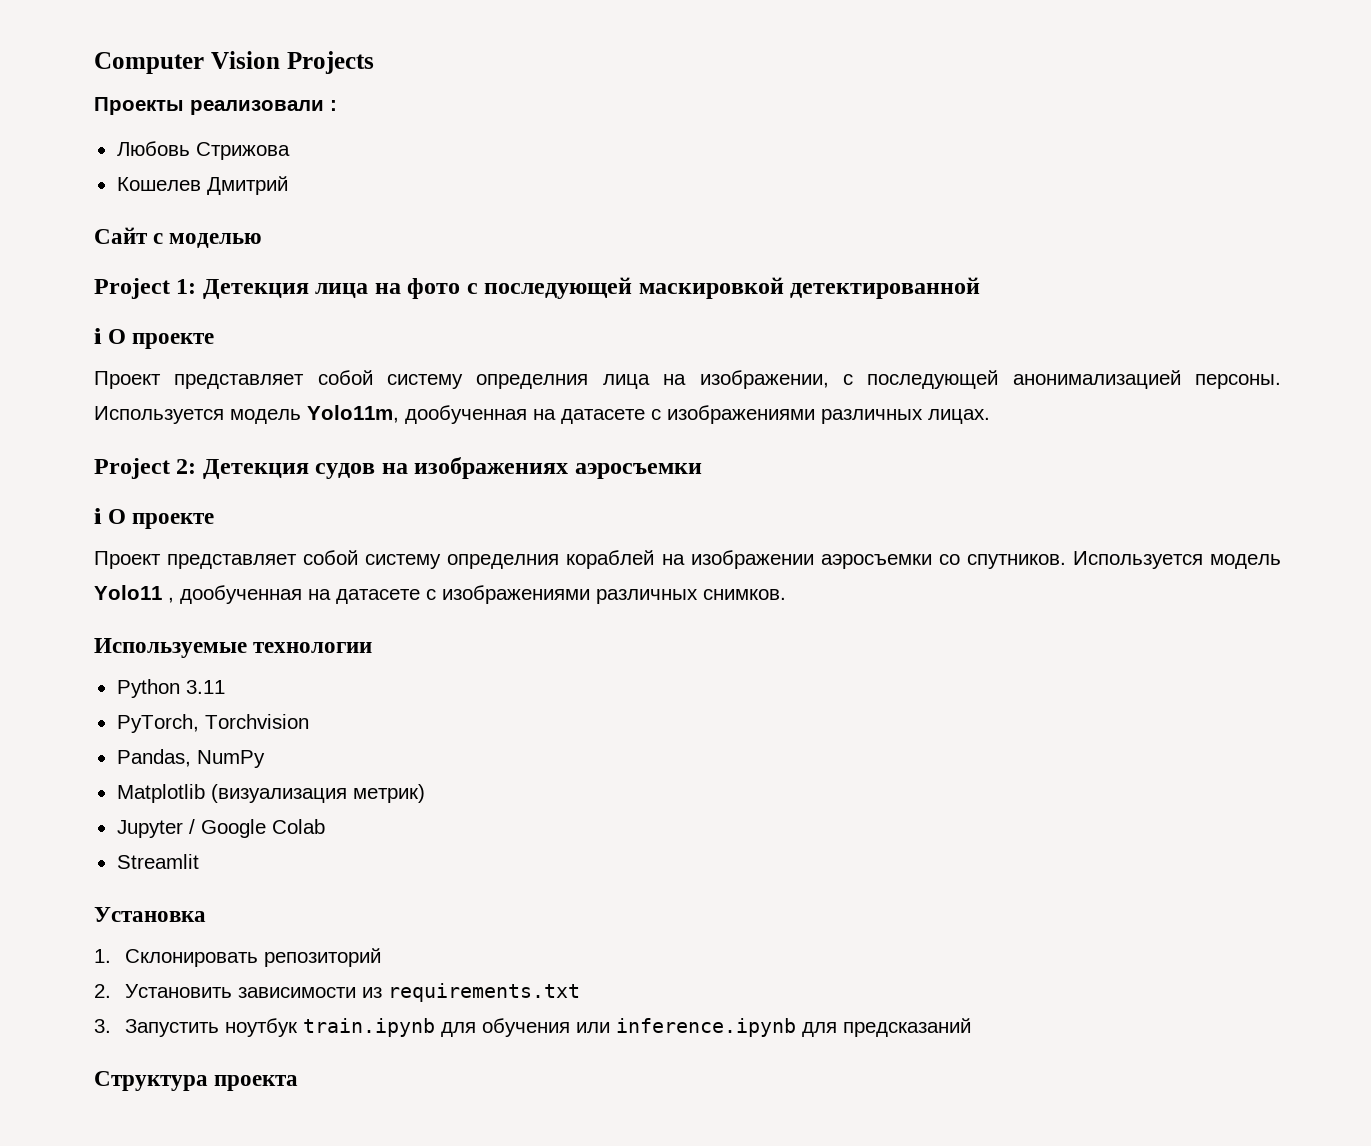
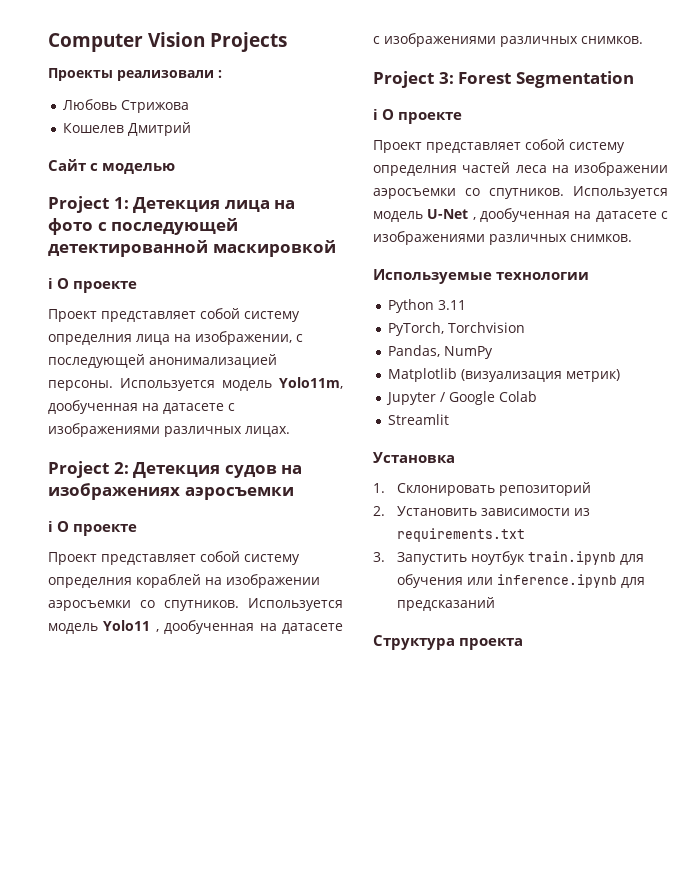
- Project 1: Детекция лица на фото c последующей маскировкой детектированной
+ Project 1: Детекция лица на фото c последующей детектированной маскировкой
+ Project 3: Forest Segmentation
+ ℹ О проекте
+ Проект представляет собой систему определния частей леса на изображении аэросъемки со спутников. Используется модель U-Net , дообученная на датасете с изображениями различных снимков.

